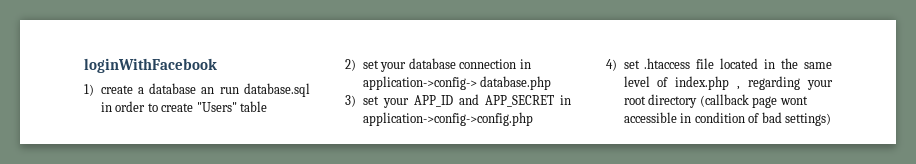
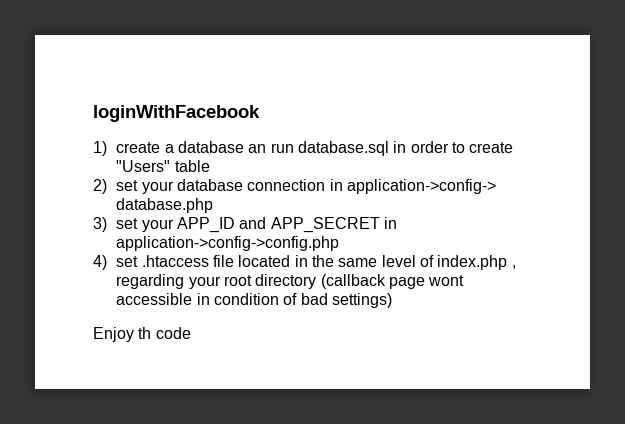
+ Enjoy th code

